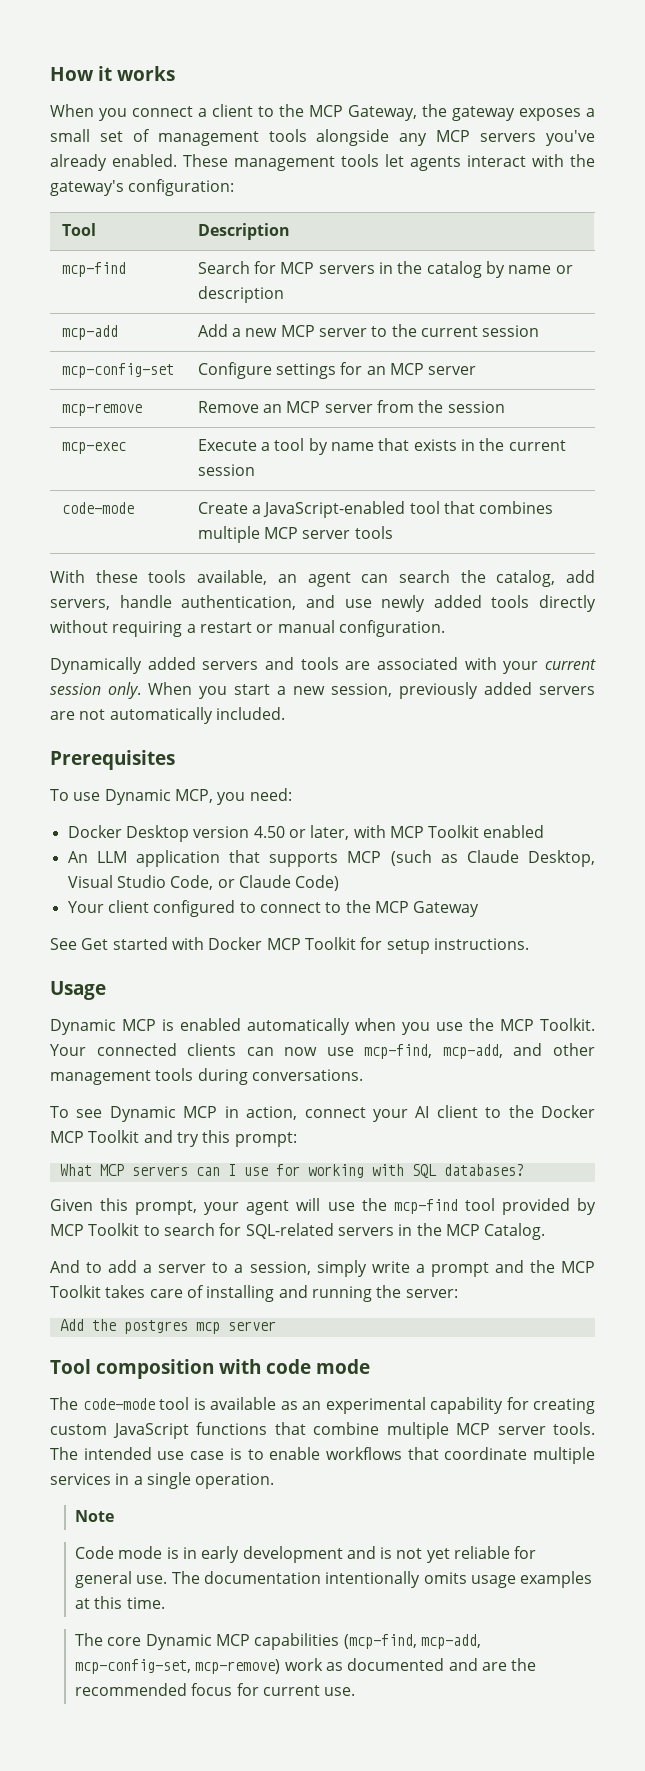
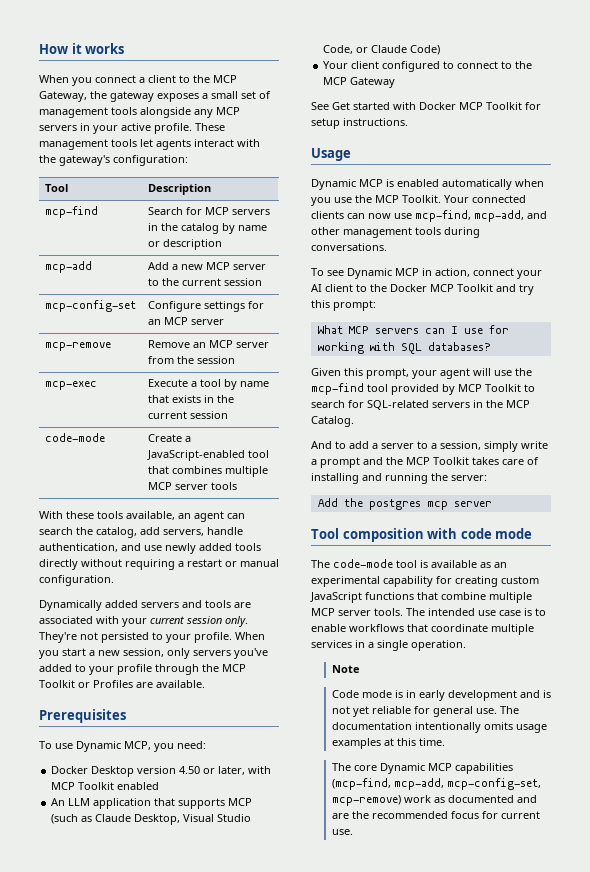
- When you connect a client to the MCP Gateway, the gateway exposes a small set of management tools alongside any MCP servers you've already enabled.
+ When you connect a client to the MCP Gateway, the gateway exposes a small set of management tools alongside any MCP servers in your active profile.
+ They're not persisted to your profile.
- When you start a new session, previously added servers are not automatically included.
+ When you start a new session, only servers you've added to your profile through the MCP Toolkit or Profiles are available.

